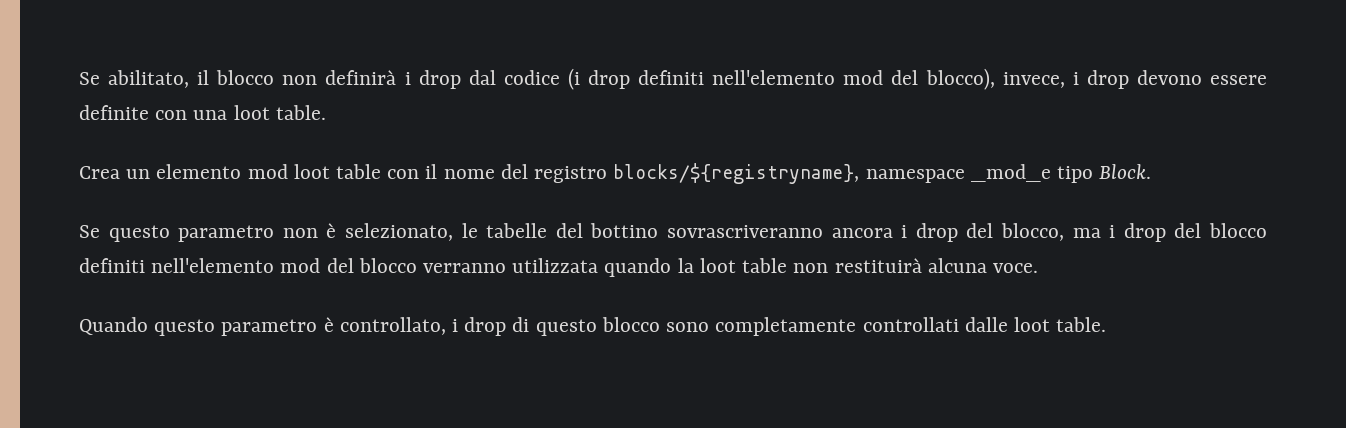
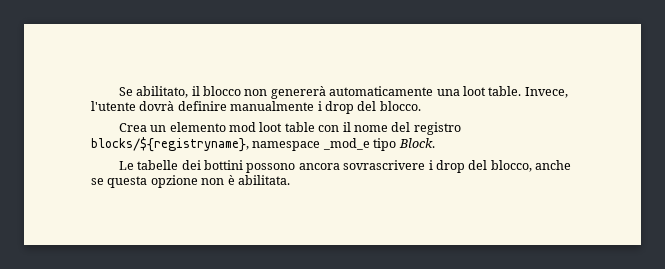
- Se abilitato, il blocco non definirà i drop dal codice (i drop definiti nell'elemento mod del blocco), invece, i drop devono essere definite con una loot table.
+ Se abilitato, il blocco non genererà automaticamente una loot table. Invece, l'utente dovrà definire manualmente i drop del blocco.
- Se questo parametro non è selezionato, le tabelle del bottino sovrascriveranno ancora i drop del blocco, ma i drop del blocco definiti nell'elemento mod del blocco verranno utilizzata quando la loot table non restituirà alcuna voce.
- Quando questo parametro è controllato, i drop di questo blocco sono completamente controllati dalle loot table.
+ Le tabelle dei bottini possono ancora sovrascrivere i drop del blocco, anche se questa opzione non è abilitata.

